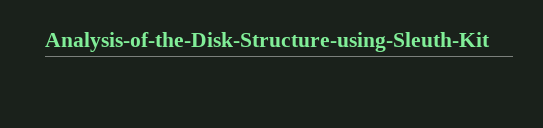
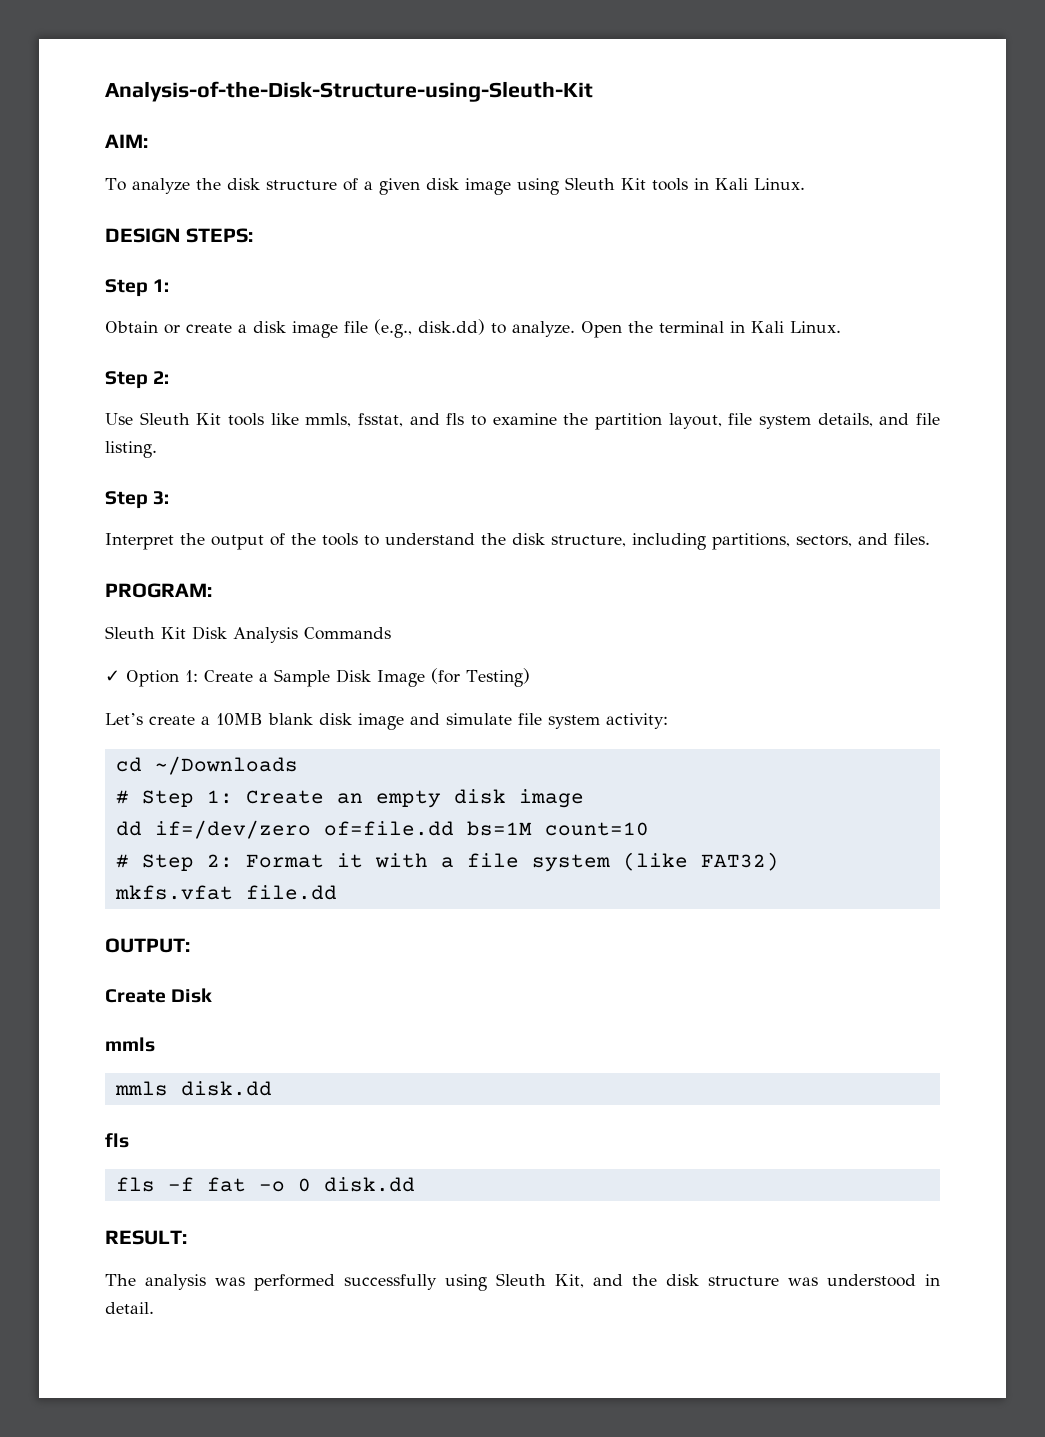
+ AIM:
+ To analyze the disk structure of a given disk image using Sleuth Kit tools in Kali Linux.
+ DESIGN STEPS:
+ Step 1:
+ Obtain or create a disk image file (e.g., disk.dd) to analyze. Open the terminal in Kali Linux.
+ Step 2:
+ Use Sleuth Kit tools like mmls, fsstat, and fls to examine the partition layout, file system details, and file listing.
+ Step 3:
+ Interpret the output of the tools to understand the disk structure, including partitions, sectors, and files.
+ PROGRAM:
+ Sleuth Kit Disk Analysis Commands
+ ✓ Option 1: Create a Sample Disk Image (for Testing)
+ Let’s create a 10MB blank disk image and simulate file system activity:
+ cd ~/Downloads
+ # Step 1: Create an empty disk image
+ dd if=/dev/zero of=file.dd bs=1M count=10
+ # Step 2: Format it with a file system (like FAT32)
+ mkfs.vfat file.dd
+ OUTPUT:
+ Create Disk
+ mmls
+ mmls disk.dd
+ fls
+ fls -f fat -o 0 disk.dd
+ RESULT:
+ The analysis was performed successfully using Sleuth Kit, and the disk structure was understood in detail.

